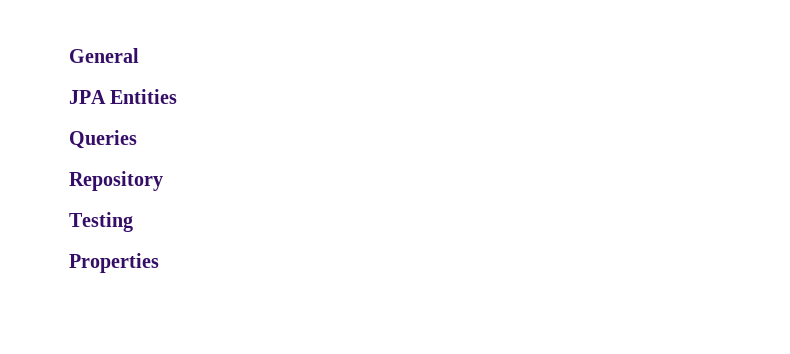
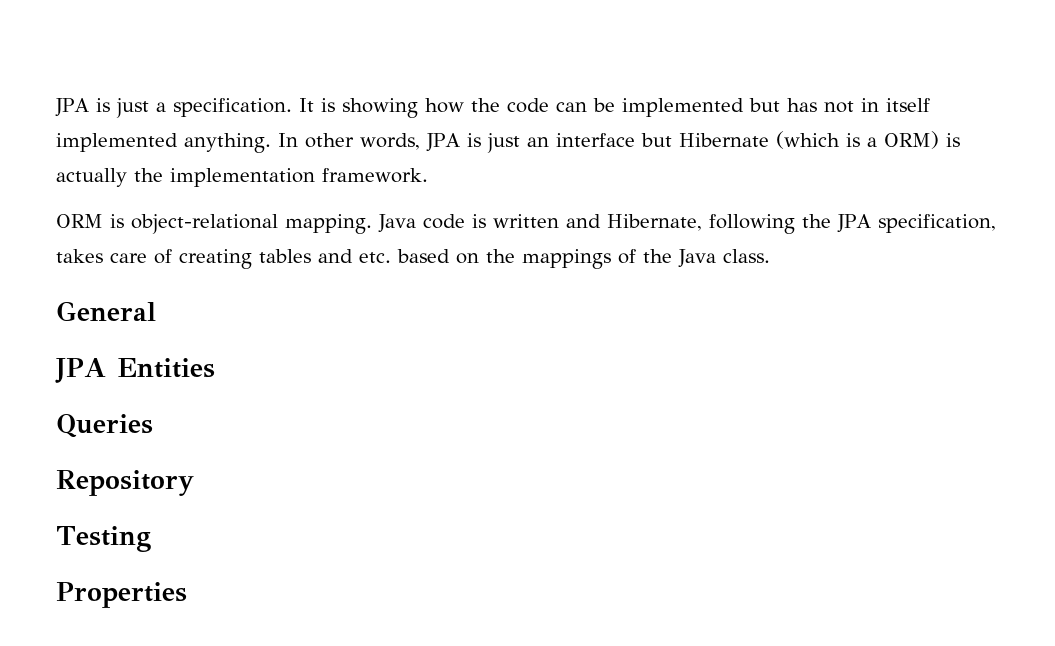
+ JPA is just a specification. It is showing how the code can be implemented but has not in itself implemented anything. In other words, JPA is just an interface but Hibernate (which is a ORM) is actually the implementation framework.
+ ORM is object-relational mapping. Java code is written and Hibernate, following the JPA specification, takes care of creating tables and etc. based on the mappings of the Java class.

